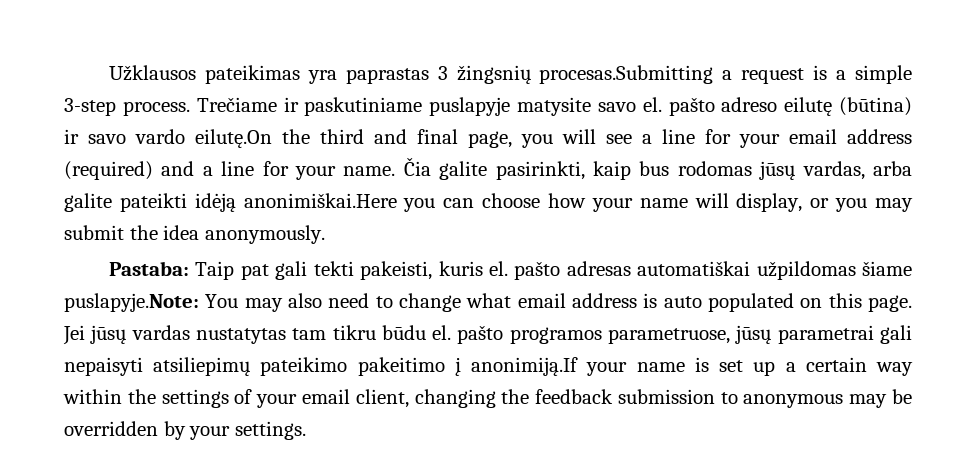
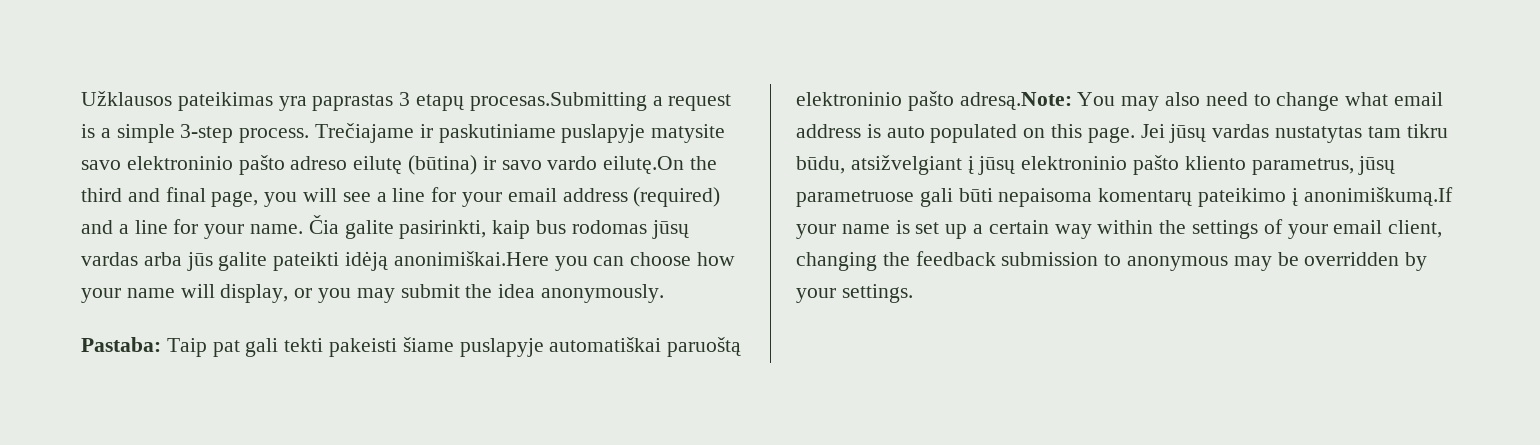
- Užklausos pateikimas yra paprastas 3 žingsnių procesas.Submitting a request is a simple 3-step process.
+ Užklausos pateikimas yra paprastas 3 etapų procesas.Submitting a request is a simple 3-step process.
- Trečiame ir paskutiniame puslapyje matysite savo el. pašto adreso eilutę (būtina) ir savo vardo eilutę.On the third and final page, you will see a line for your email address (required) and a line for your name.
+ Trečiajame ir paskutiniame puslapyje matysite savo elektroninio pašto adreso eilutę (būtina) ir savo vardo eilutę.On the third and final page, you will see a line for your email address (required) and a line for your name.
- Čia galite pasirinkti, kaip bus rodomas jūsų vardas, arba galite pateikti idėją anonimiškai.Here you can choose how your name will display, or you may submit the idea anonymously.
+ Čia galite pasirinkti, kaip bus rodomas jūsų vardas arba jūs galite pateikti idėją anonimiškai.Here you can choose how your name will display, or you may submit the idea anonymously.
- Pastaba: Taip pat gali tekti pakeisti, kuris el. pašto adresas automatiškai užpildomas šiame puslapyje.Note: You may also need to change what email address is auto populated on this page.
+ Pastaba: Taip pat gali tekti pakeisti šiame puslapyje automatiškai paruoštą elektroninio pašto adresą.Note: You may also need to change what email address is auto populated on this page.
- Jei jūsų vardas nustatytas tam tikru būdu el. pašto programos parametruose, jūsų parametrai gali nepaisyti atsiliepimų pateikimo pakeitimo į anonimiją.If your name is set up a certain way within the settings of your email client, changing the feedback submission to anonymous may be overridden by your settings.
+ Jei jūsų vardas nustatytas tam tikru būdu, atsižvelgiant į jūsų elektroninio pašto kliento parametrus, jūsų parametruose gali būti nepaisoma komentarų pateikimo į anonimiškumą.If your name is set up a certain way within the settings of your email client, changing the feedback submission to anonymous may be overridden by your settings.

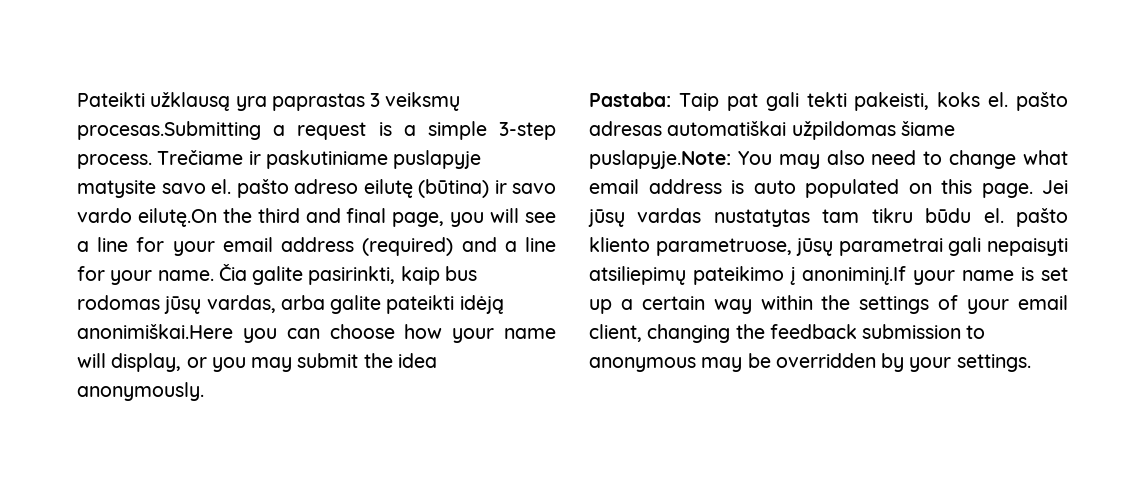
- Užklausos pateikimas yra paprastas 3 etapų procesas.Submitting a request is a simple 3-step process.
+ Pateikti užklausą yra paprastas 3 veiksmų procesas.Submitting a request is a simple 3-step process.
- Trečiajame ir paskutiniame puslapyje matysite savo elektroninio pašto adreso eilutę (būtina) ir savo vardo eilutę.On the third and final page, you will see a line for your email address (required) and a line for your name.
+ Trečiame ir paskutiniame puslapyje matysite savo el. pašto adreso eilutę (būtina) ir savo vardo eilutę.On the third and final page, you will see a line for your email address (required) and a line for your name.
- Čia galite pasirinkti, kaip bus rodomas jūsų vardas arba jūs galite pateikti idėją anonimiškai.Here you can choose how your name will display, or you may submit the idea anonymously.
+ Čia galite pasirinkti, kaip bus rodomas jūsų vardas, arba galite pateikti idėją anonimiškai.Here you can choose how your name will display, or you may submit the idea anonymously.
- Pastaba: Taip pat gali tekti pakeisti šiame puslapyje automatiškai paruoštą elektroninio pašto adresą.Note: You may also need to change what email address is auto populated on this page.
+ Pastaba: Taip pat gali tekti pakeisti, koks el. pašto adresas automatiškai užpildomas šiame puslapyje.Note: You may also need to change what email address is auto populated on this page.
- Jei jūsų vardas nustatytas tam tikru būdu, atsižvelgiant į jūsų elektroninio pašto kliento parametrus, jūsų parametruose gali būti nepaisoma komentarų pateikimo į anonimiškumą.If your name is set up a certain way within the settings of your email client, changing the feedback submission to anonymous may be overridden by your settings.
+ Jei jūsų vardas nustatytas tam tikru būdu el. pašto kliento parametruose, jūsų parametrai gali nepaisyti atsiliepimų pateikimo į anoniminį.If your name is set up a certain way within the settings of your email client, changing the feedback submission to anonymous may be overridden by your settings.

